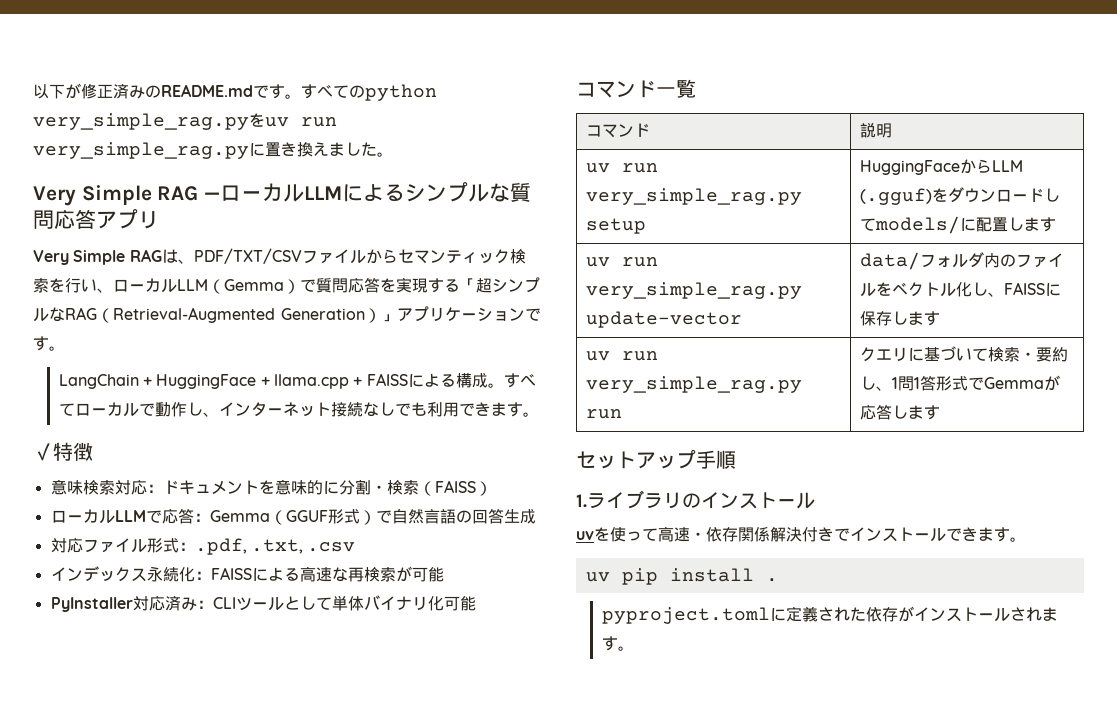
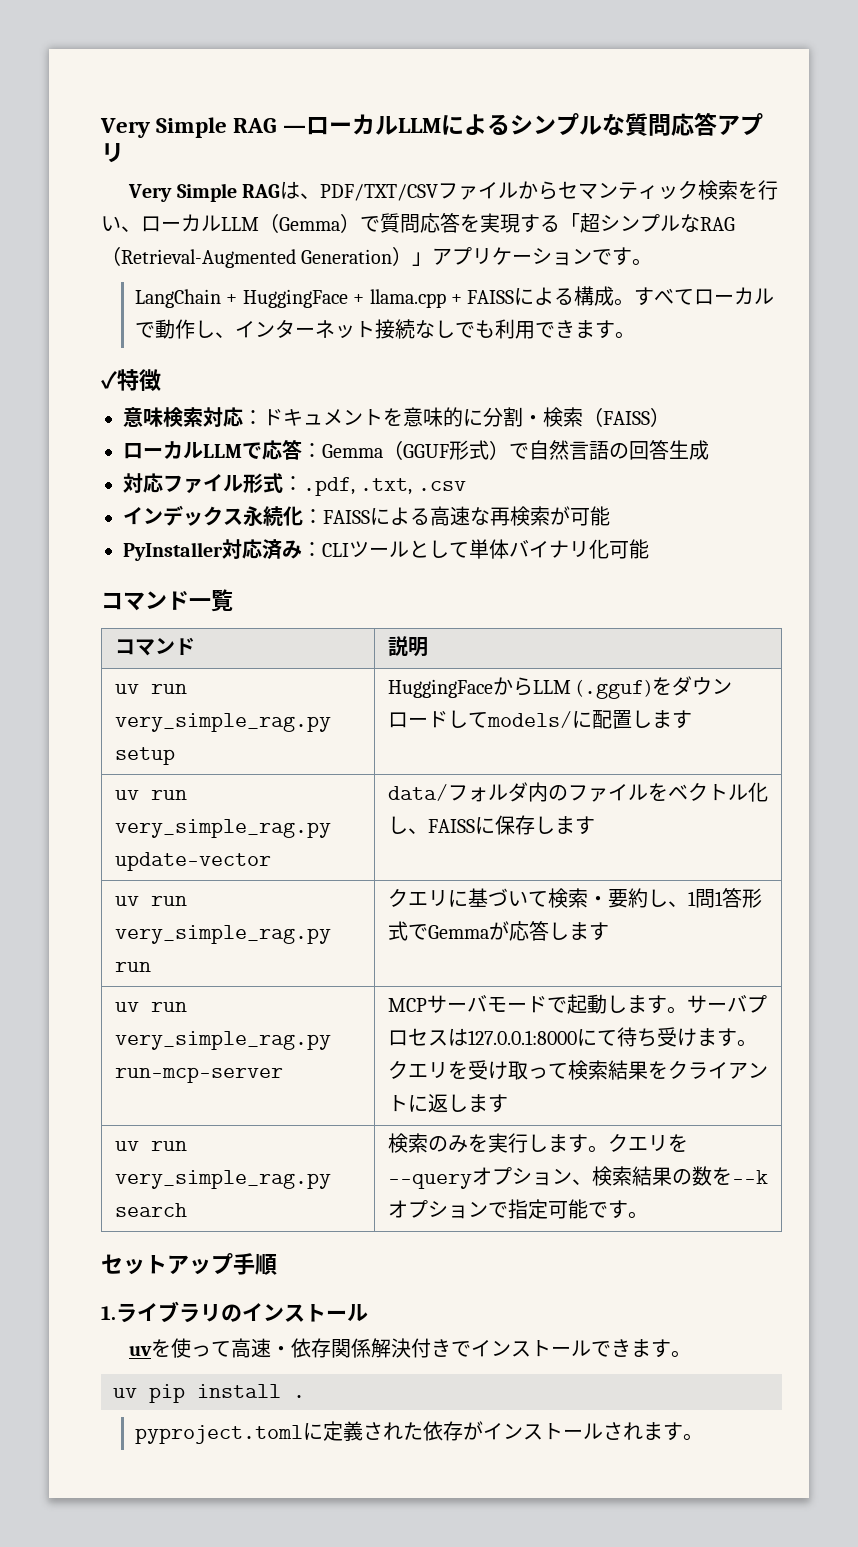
- 以下が修正済みのREADME.mdです。すべてのpython very_simple_rag.pyをuv run very_simple_rag.pyに置き換えました。
+ uv run very_simple_rag.py run-mcp-server | MCPサーバモードで起動します。サーバプロセスは127.0.0.1:8000にて待ち受けます。クエリを受け取って検索結果をクライアントに返します
+ uv run very_simple_rag.py search | 検索のみを実行します。クエリを--queryオプション、検索結果の数を--kオプションで指定可能です。

